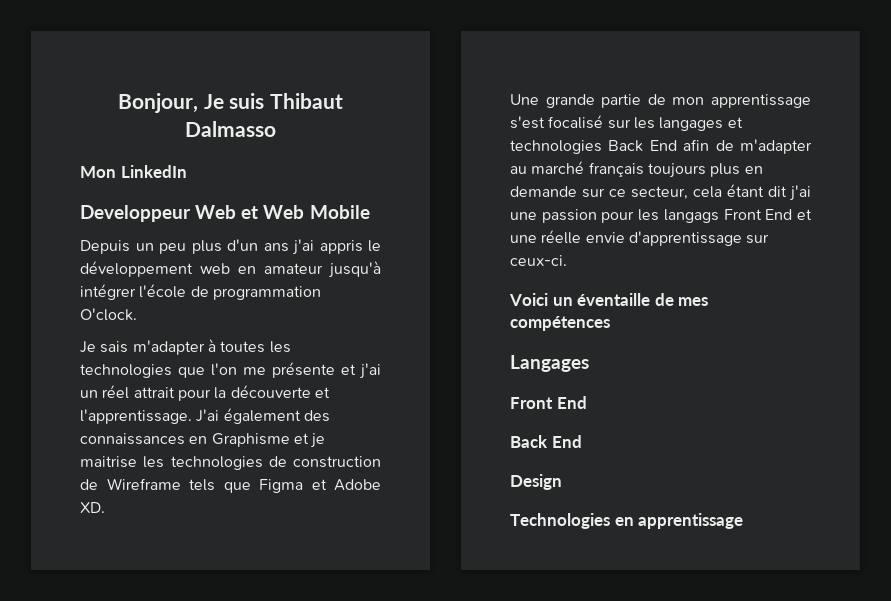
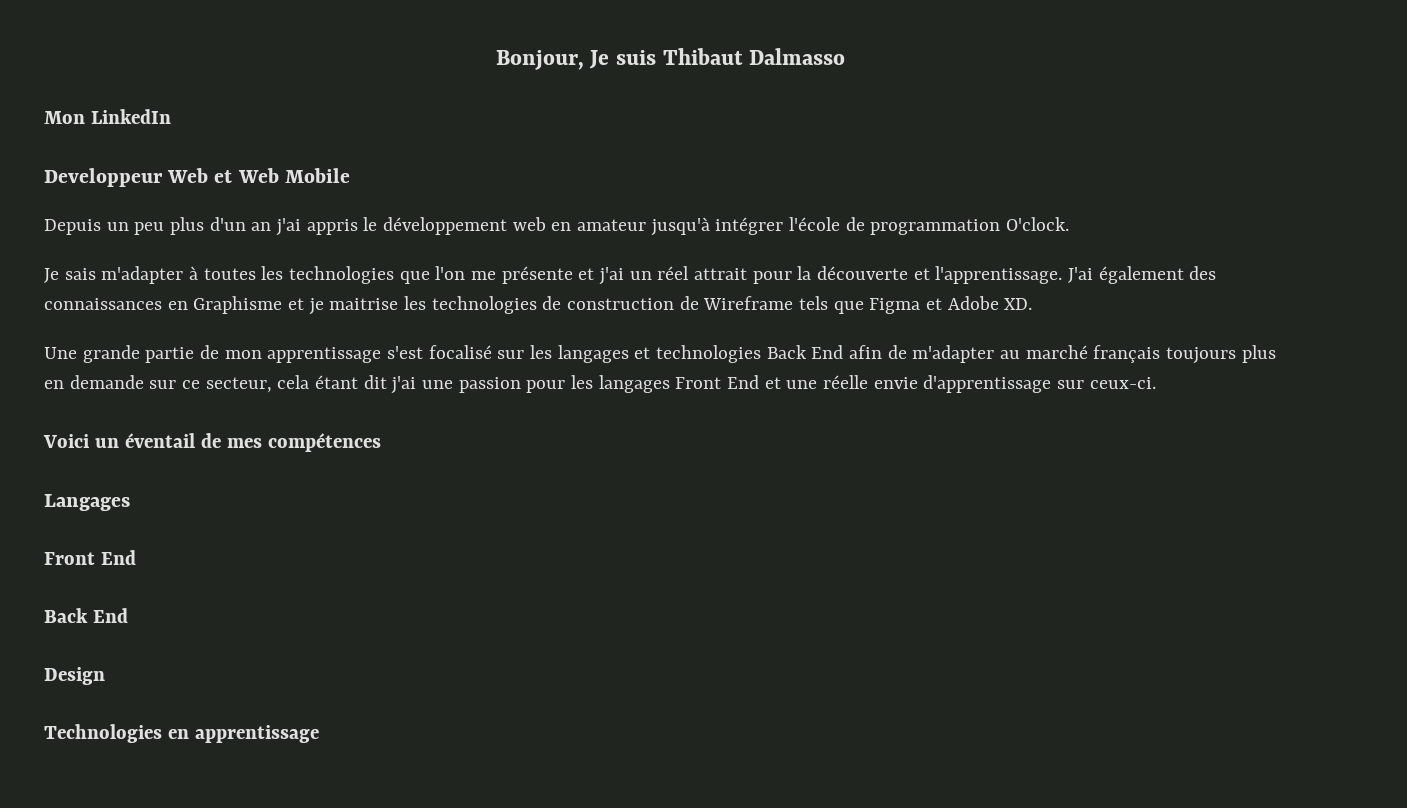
- Depuis un peu plus d'un ans j'ai appris le développement web en amateur jusqu'à intégrer l'école de programmation O'clock.
+ Depuis un peu plus d'un an j'ai appris le développement web en amateur jusqu'à intégrer l'école de programmation O'clock.
- Une grande partie de mon apprentissage s'est focalisé sur les langages et technologies Back End afin de m'adapter au marché français toujours plus en demande sur ce secteur, cela étant dit j'ai une passion pour les langags Front End et une réelle envie d'apprentissage sur ceux-ci.
+ Une grande partie de mon apprentissage s'est focalisé sur les langages et technologies Back End afin de m'adapter au marché français toujours plus en demande sur ce secteur, cela étant dit j'ai une passion pour les langages Front End et une réelle envie d'apprentissage sur ceux-ci.
- Voici un éventaille de mes compétences
+ Voici un éventail de mes compétences

